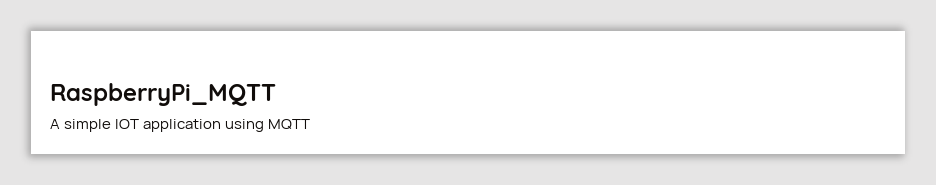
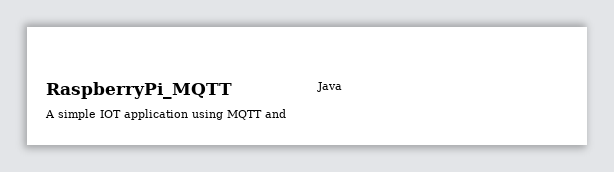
- A simple IOT application using MQTT
+ A simple IOT application using MQTT and Java

